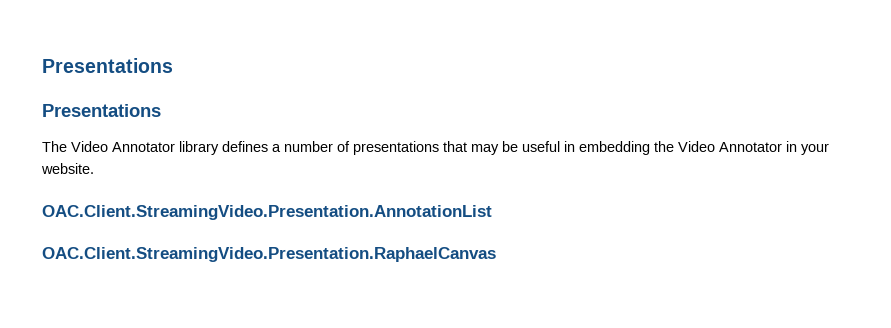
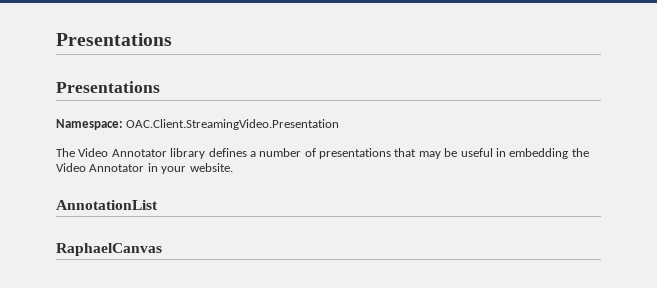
+ Namespace: OAC.Client.StreamingVideo.Presentation
- OAC.Client.StreamingVideo.Presentation.AnnotationList
- OAC.Client.StreamingVideo.Presentation.RaphaelCanvas
+ AnnotationList
+ RaphaelCanvas

